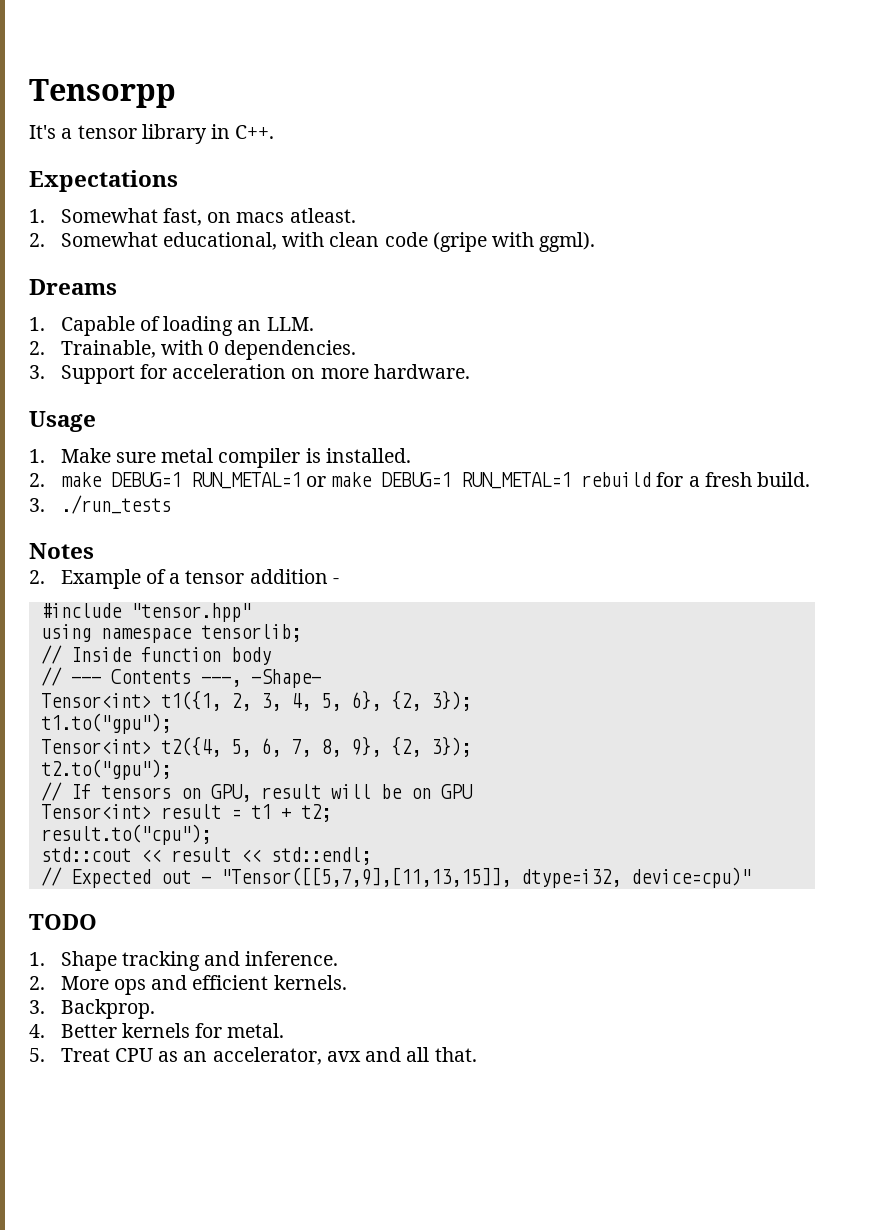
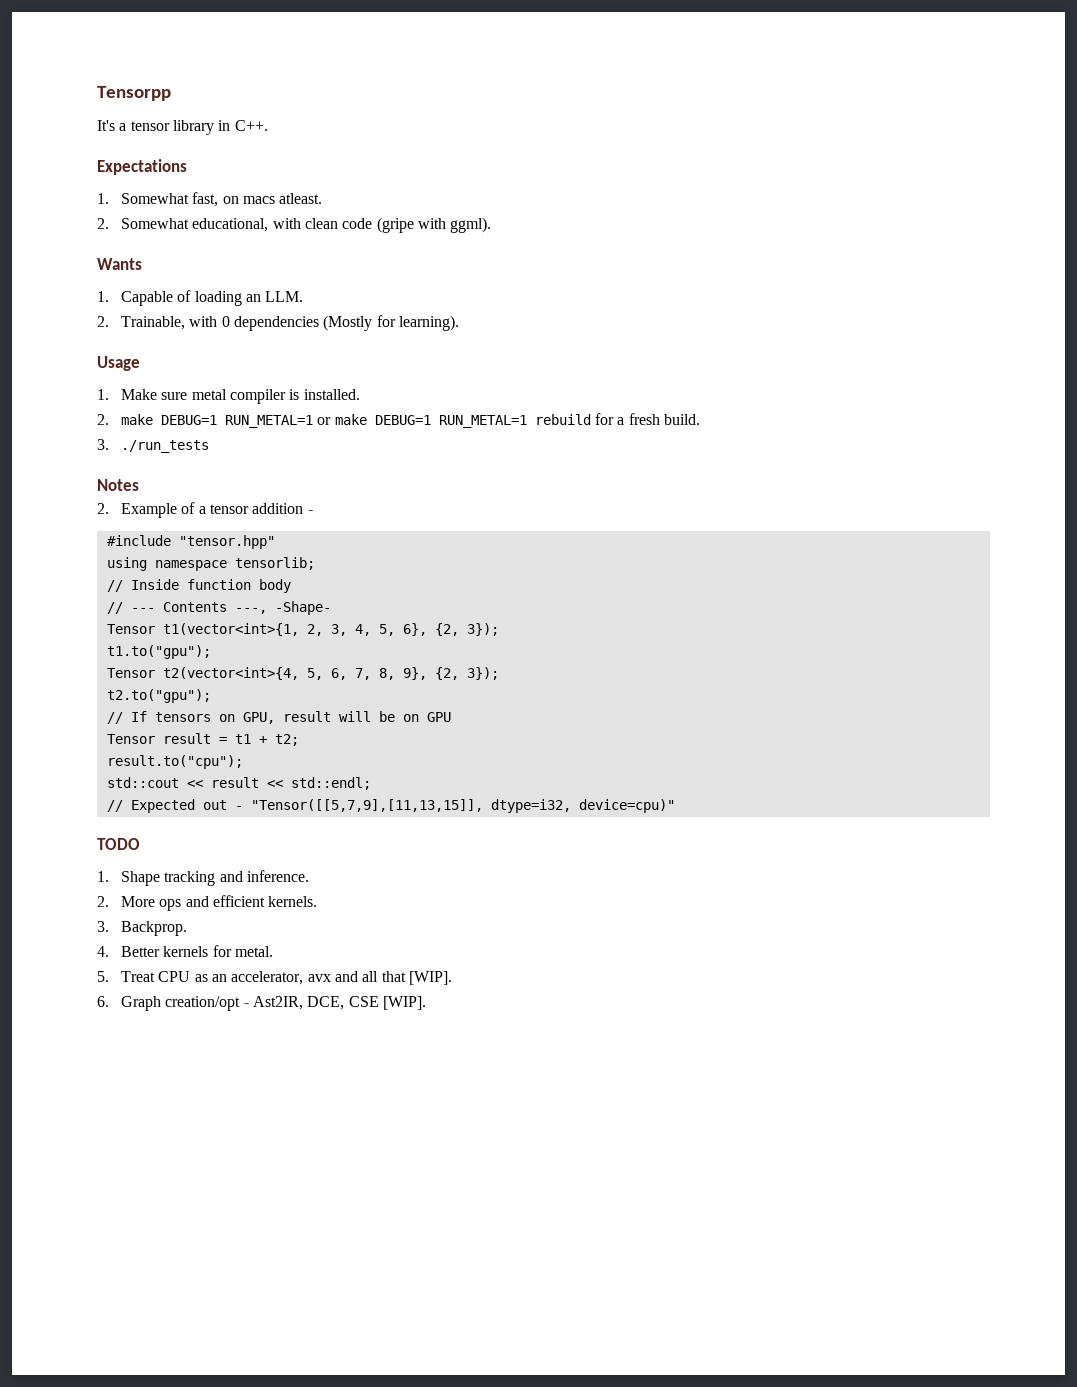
- Dreams
+ Wants
- 2. Trainable, with 0 dependencies.
- 3. Support for acceleration on more hardware.
+ 2. Trainable, with 0 dependencies (Mostly for learning).
- Tensor<int> t1({1, 2, 3, 4, 5, 6}, {2, 3});
+ Tensor t1(vector<int>{1, 2, 3, 4, 5, 6}, {2, 3});
- Tensor<int> t2({4, 5, 6, 7, 8, 9}, {2, 3});
+ Tensor t2(vector<int>{4, 5, 6, 7, 8, 9}, {2, 3});
- Tensor<int> result = t1 + t2;
+ Tensor result = t1 + t2;
- 5. Treat CPU as an accelerator, avx and all that.
+ 5. Treat CPU as an accelerator, avx and all that [WIP].
+ 6. Graph creation/opt - Ast2IR, DCE, CSE [WIP].

